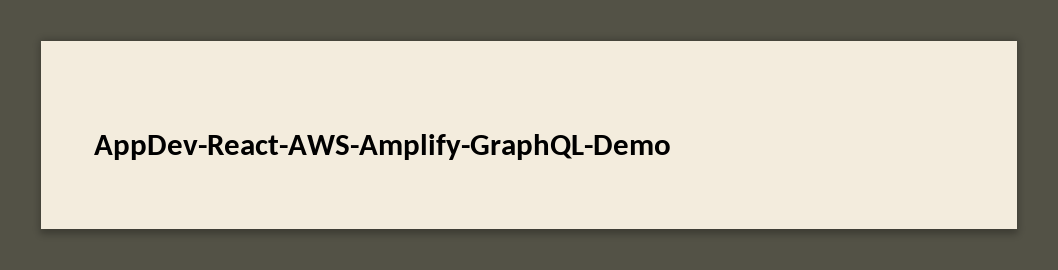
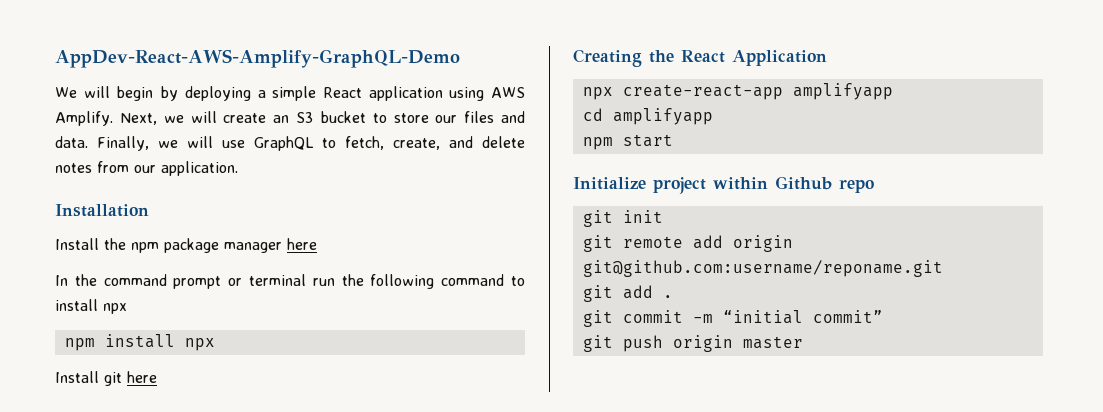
+ We will begin by deploying a simple React application using AWS Amplify. Next, we will create an S3 bucket to store our files and data. Finally, we will use GraphQL to fetch, create, and delete notes from our application.
+ Installation
+ Install the npm package manager here
+ In the command prompt or terminal run the following command to install npx
+ npm install npx
+ Install git here
+ Creating the React Application
+ npx create-react-app amplifyapp
+ cd amplifyapp
+ npm start
+ Initialize project within Github repo
+ git init
+ git remote add origin git@github.com:username/reponame.git
+ git add .
+ git commit -m “initial commit”
+ git push origin master

